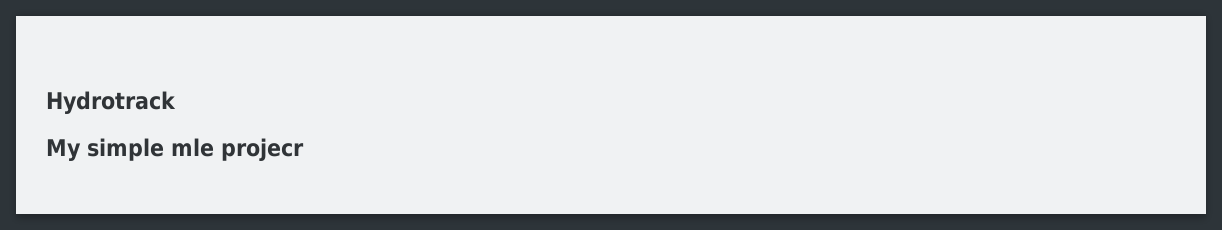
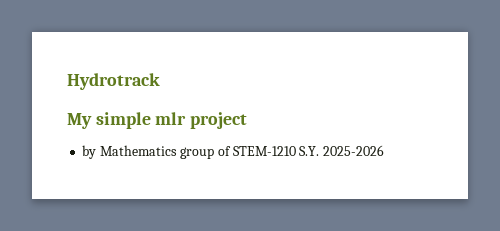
- My simple mle projecr
+ My simple mlr project
+ by Mathematics group of STEM-1210 S.Y. 2025-2026

